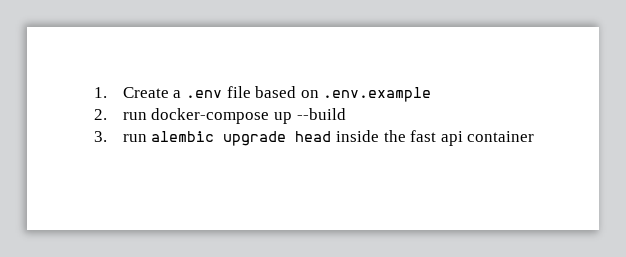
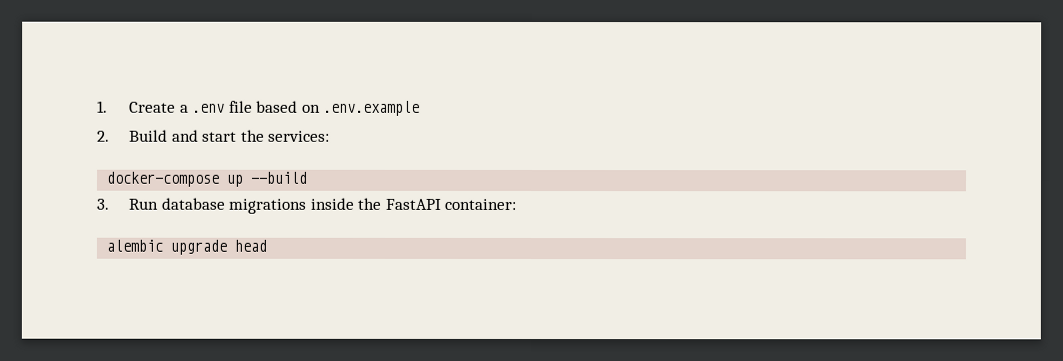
- 2. run docker-compose up --build
+ 2. Build and start the services:
+ docker-compose up --build
- 3. run alembic upgrade head inside the fast api container
+ 3. Run database migrations inside the FastAPI container:
+ alembic upgrade head

